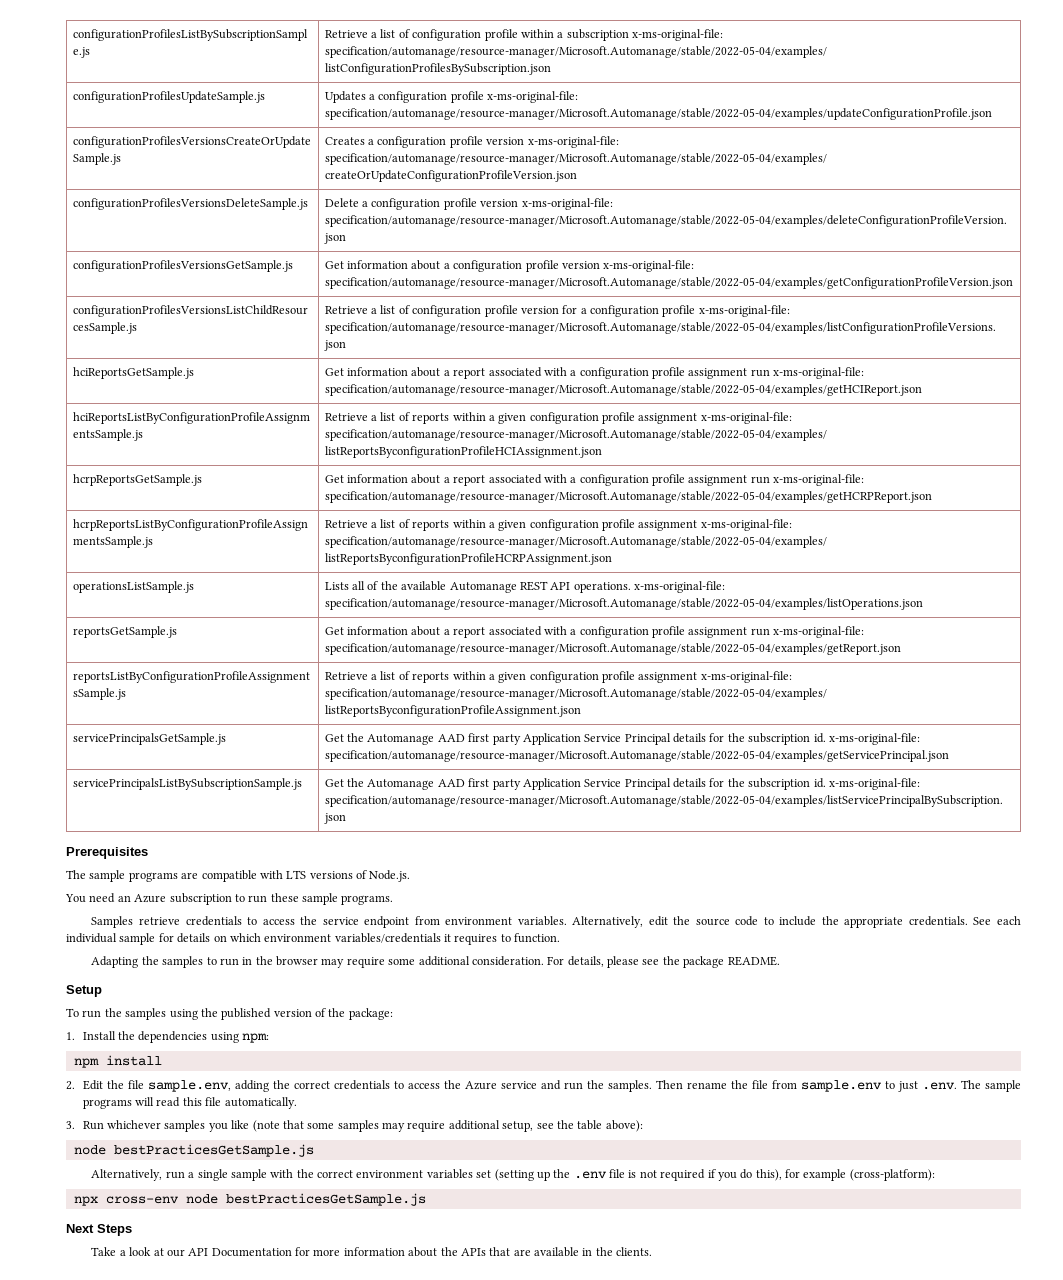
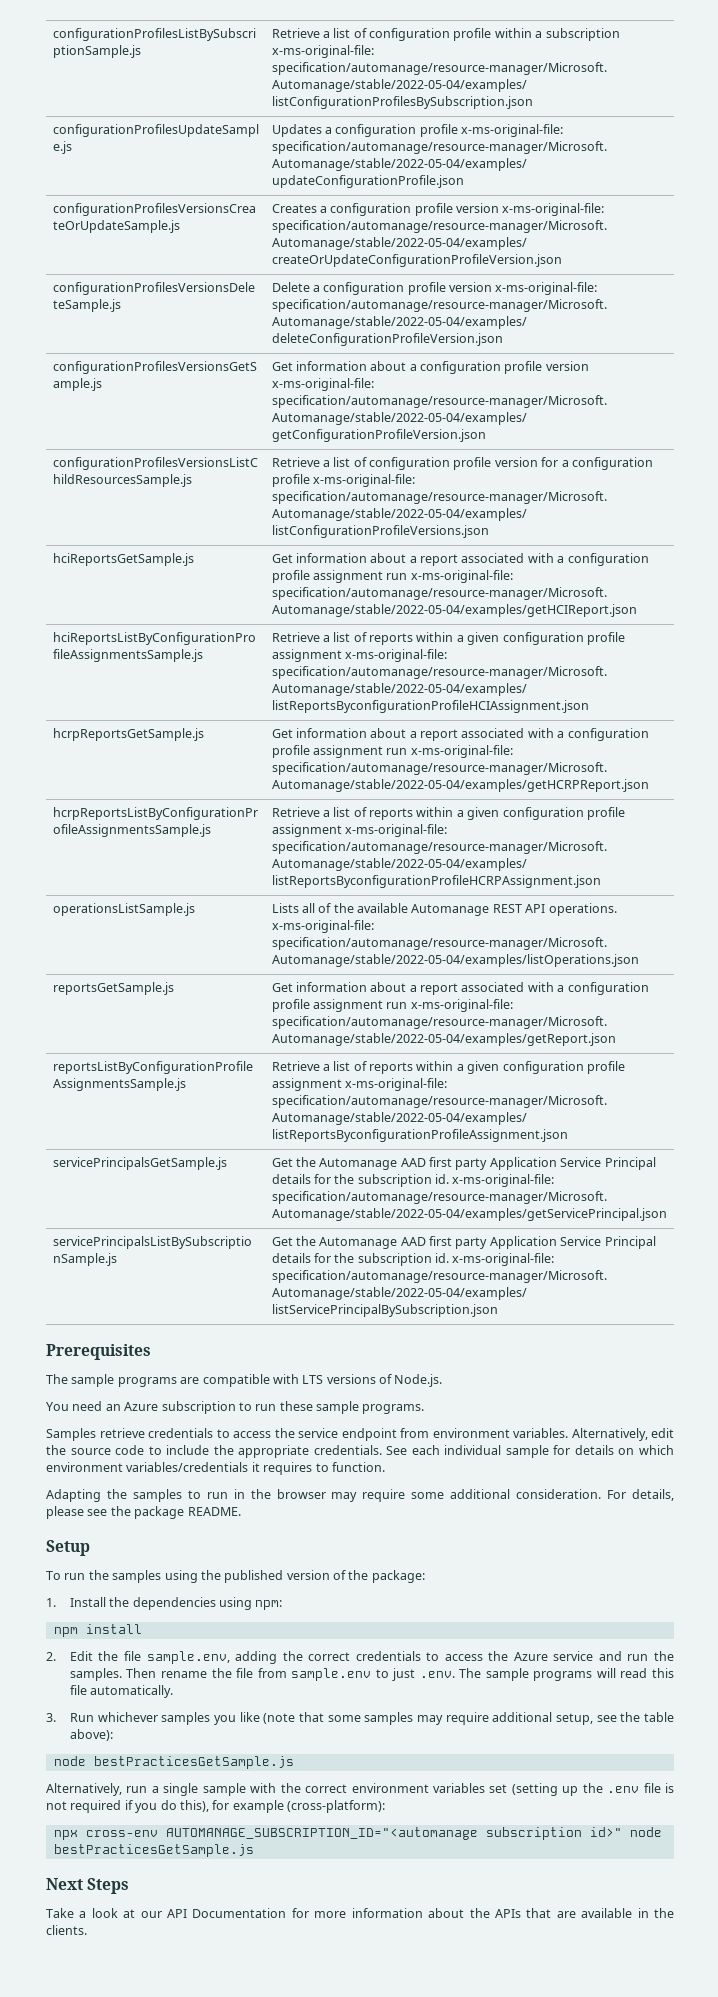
- npx cross-env node bestPracticesGetSample.js
+ npx cross-env AUTOMANAGE_SUBSCRIPTION_ID="<automanage subscription id>" node bestPracticesGetSample.js

